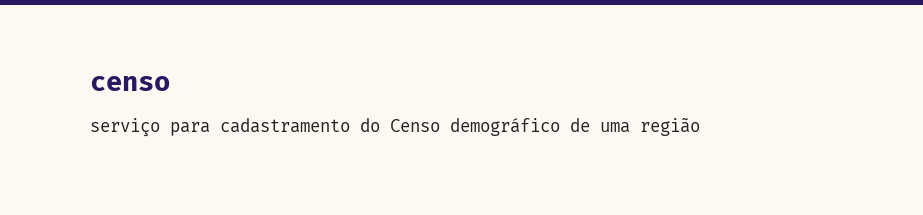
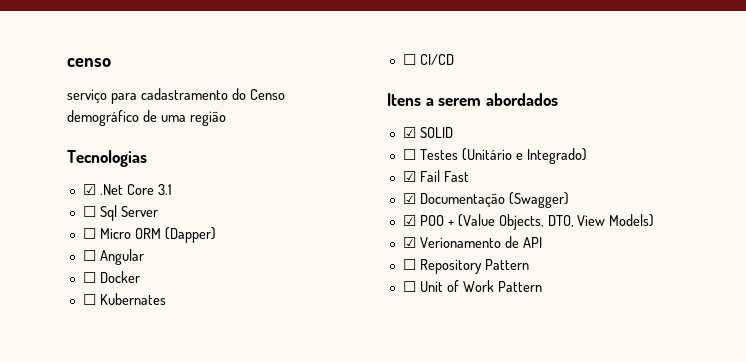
+ Tecnologias
+ ☑ .Net Core 3.1
+ ☐ Sql Server
+ ☐ Micro ORM (Dapper)
+ ☐ Angular
+ ☐ Docker
+ ☐ Kubernates
+ ☐ CI/CD
+ Itens a serem abordados
+ ☑ SOLID
+ ☐ Testes (Unitário e Integrado)
+ ☑ Fail Fast
+ ☑ Documentação (Swagger)
+ ☑ POO + (Value Objects, DTO, View Models)
+ ☑ Verionamento de API
+ ☐ Repository Pattern
+ ☐ Unit of Work Pattern

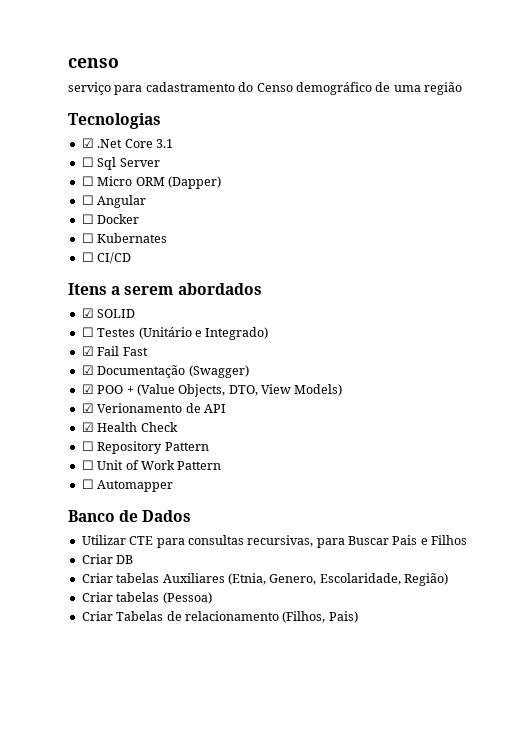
+ ☑ Health Check
+ ☐ Automapper
+ Banco de Dados
+ Utilizar CTE para consultas recursivas, para Buscar Pais e Filhos
+ Criar DB
+ Criar tabelas Auxiliares (Etnia, Genero, Escolaridade, Região)
+ Criar tabelas (Pessoa)
+ Criar Tabelas de relacionamento (Filhos, Pais)

